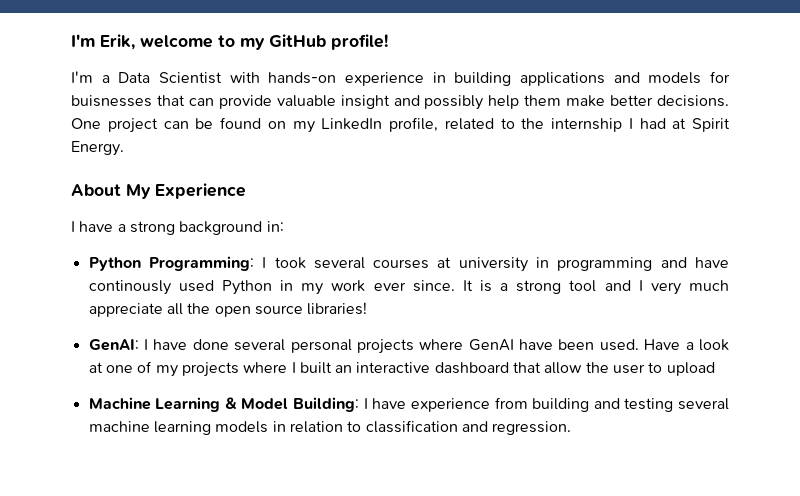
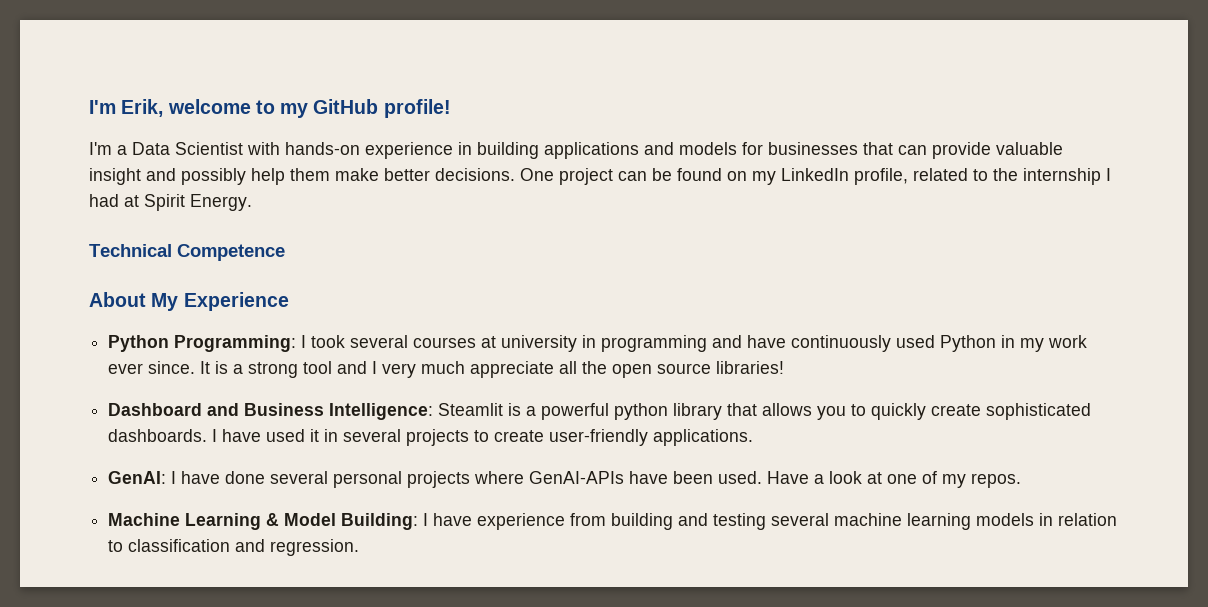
- I'm a Data Scientist with hands-on experience in building applications and models for buisnesses that can provide valuable insight and possibly help them make better decisions.
+ I'm a Data Scientist with hands-on experience in building applications and models for businesses that can provide valuable insight and possibly help them make better decisions.
+ Technical Competence
- I have a strong background in:
- Python Programming: I took several courses at university in programming and have continously used Python in my work ever since.
+ Python Programming: I took several courses at university in programming and have continuously used Python in my work ever since.
+ Dashboard and Business Intelligence: Steamlit is a powerful python library that allows you to quickly create sophisticated dashboards. I have used it in several projects to create user-friendly applications.
- GenAI: I have done several personal projects where GenAI have been used.
+ GenAI: I have done several personal projects where GenAI-APIs have been used.
- Have a look at one of my projects where I built an interactive dashboard that allow the user to upload
+ Have a look at one of my repos.

